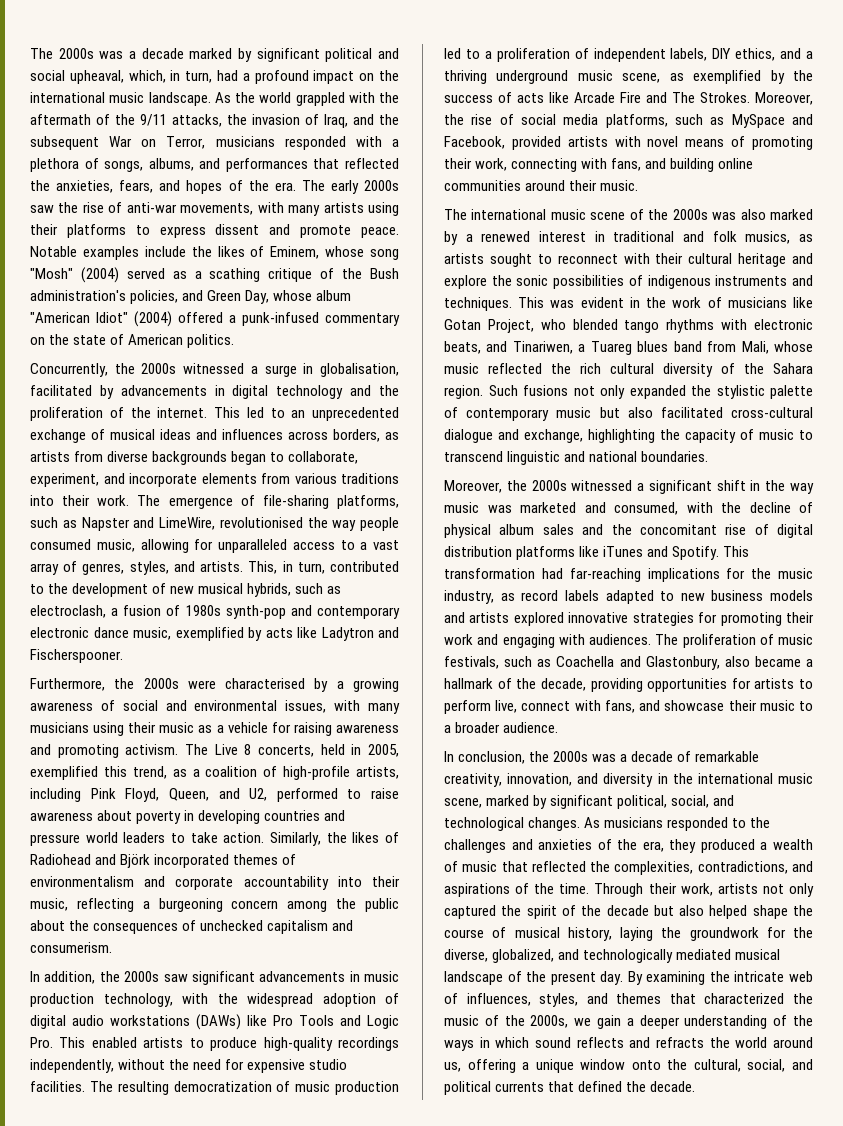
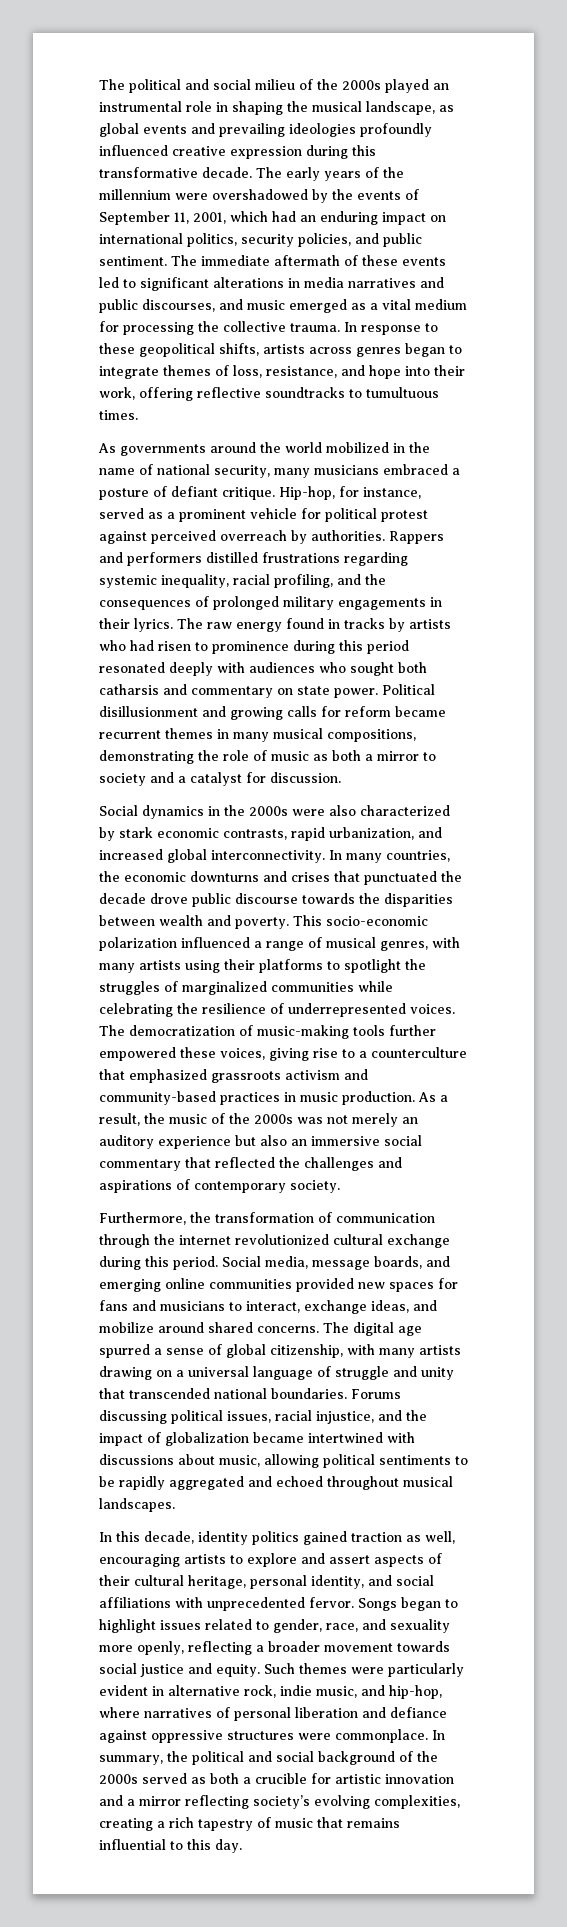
- The 2000s was a decade marked by significant political and social upheaval, which, in turn, had a profound impact on the international music landscape. As the world grappled with the aftermath of the 9/11 attacks, the invasion of Iraq, and the subsequent War on Terror, musicians responded with a plethora of songs, albums, and performances that reflected the anxieties, fears, and hopes of the era. The early 2000s saw the rise of anti-war movements, with many artists using their platforms to express dissent and promote peace. Notable examples include the likes of Eminem, whose song "Mosh" (2004) served as a scathing critique of the Bush administration's policies, and Green Day, whose album "American Idiot" (2004) offered a punk-infused commentary on the state of American politics.
- Concurrently, the 2000s witnessed a surge in globalisation, facilitated by advancements in digital technology and the proliferation of the internet. This led to an unprecedented exchange of musical ideas and influences across borders, as artists from diverse backgrounds began to collaborate, experiment, and incorporate elements from various traditions into their work. The emergence of file-sharing platforms, such as Napster and LimeWire, revolutionised the way people consumed music, allowing for unparalleled access to a vast array of genres, styles, and artists. This, in turn, contributed to the development of new musical hybrids, such as electroclash, a fusion of 1980s synth-pop and contemporary electronic dance music, exemplified by acts like Ladytron and Fischerspooner.
- Furthermore, the 2000s were characterised by a growing awareness of social and environmental issues, with many musicians using their music as a vehicle for raising awareness and promoting activism. The Live 8 concerts, held in 2005, exemplified this trend, as a coalition of high-profile artists, including Pink Floyd, Queen, and U2, performed to raise awareness about poverty in developing countries and pressure world leaders to take action. Similarly, the likes of Radiohead and Björk incorporated themes of environmentalism and corporate accountability into their music, reflecting a burgeoning concern among the public about the consequences of unchecked capitalism and consumerism.
- In addition, the 2000s saw significant advancements in music production technology, with the widespread adoption of digital audio workstations (DAWs) like Pro Tools and Logic Pro. This enabled artists to produce high-quality recordings independently, without the need for expensive studio facilities. The resulting democratization of music production led to a proliferation of independent labels, DIY ethics, and a thriving underground music scene, as exemplified by the success of acts like Arcade Fire and The Strokes. Moreover, the rise of social media platforms, such as MySpace and Facebook, provided artists with novel means of promoting their work, connecting with fans, and building online communities around their music.
- The international music scene of the 2000s was also marked by a renewed interest in traditional and folk musics, as artists sought to reconnect with their cultural heritage and explore the sonic possibilities of indigenous instruments and techniques. This was evident in the work of musicians like Gotan Project, who blended tango rhythms with electronic beats, and Tinariwen, a Tuareg blues band from Mali, whose music reflected the rich cultural diversity of the Sahara region. Such fusions not only expanded the stylistic palette of contemporary music but also facilitated cross-cultural dialogue and exchange, highlighting the capacity of music to transcend linguistic and national boundaries.
- Moreover, the 2000s witnessed a significant shift in the way music was marketed and consumed, with the decline of physical album sales and the concomitant rise of digital distribution platforms like iTunes and Spotify. This transformation had far-reaching implications for the music industry, as record labels adapted to new business models and artists explored innovative strategies for promoting their work and engaging with audiences. The proliferation of music festivals, such as Coachella and Glastonbury, also became a hallmark of the decade, providing opportunities for artists to perform live, connect with fans, and showcase their music to a broader audience.
- In conclusion, the 2000s was a decade of remarkable creativity, innovation, and diversity in the international music scene, marked by significant political, social, and technological changes. As musicians responded to the challenges and anxieties of the era, they produced a wealth of music that reflected the complexities, contradictions, and aspirations of the time. Through their work, artists not only captured the spirit of the decade but also helped shape the course of musical history, laying the groundwork for the diverse, globalized, and technologically mediated musical landscape of the present day. By examining the intricate web of influences, styles, and themes that characterized the music of the 2000s, we gain a deeper understanding of the ways in which sound reflects and refracts the world around us, offering a unique window onto the cultural, social, and political currents that defined the decade.
+ The political and social milieu of the 2000s played an instrumental role in shaping the musical landscape, as global events and prevailing ideologies profoundly influenced creative expression during this transformative decade. The early years of the millennium were overshadowed by the events of September 11, 2001, which had an enduring impact on international politics, security policies, and public sentiment. The immediate aftermath of these events led to significant alterations in media narratives and public discourses, and music emerged as a vital medium for processing the collective trauma. In response to these geopolitical shifts, artists across genres began to integrate themes of loss, resistance, and hope into their work, offering reflective soundtracks to tumultuous times.
+ As governments around the world mobilized in the name of national security, many musicians embraced a posture of defiant critique. Hip-hop, for instance, served as a prominent vehicle for political protest against perceived overreach by authorities. Rappers and performers distilled frustrations regarding systemic inequality, racial profiling, and the consequences of prolonged military engagements in their lyrics. The raw energy found in tracks by artists who had risen to prominence during this period resonated deeply with audiences who sought both catharsis and commentary on state power. Political disillusionment and growing calls for reform became recurrent themes in many musical compositions, demonstrating the role of music as both a mirror to society and a catalyst for discussion.
+ Social dynamics in the 2000s were also characterized by stark economic contrasts, rapid urbanization, and increased global interconnectivity. In many countries, the economic downturns and crises that punctuated the decade drove public discourse towards the disparities between wealth and poverty. This socio-economic polarization influenced a range of musical genres, with many artists using their platforms to spotlight the struggles of marginalized communities while celebrating the resilience of underrepresented voices. The democratization of music-making tools further empowered these voices, giving rise to a counterculture that emphasized grassroots activism and community-based practices in music production. As a result, the music of the 2000s was not merely an auditory experience but also an immersive social commentary that reflected the challenges and aspirations of contemporary society.
+ Furthermore, the transformation of communication through the internet revolutionized cultural exchange during this period. Social media, message boards, and emerging online communities provided new spaces for fans and musicians to interact, exchange ideas, and mobilize around shared concerns. The digital age spurred a sense of global citizenship, with many artists drawing on a universal language of struggle and unity that transcended national boundaries. Forums discussing political issues, racial injustice, and the impact of globalization became intertwined with discussions about music, allowing political sentiments to be rapidly aggregated and echoed throughout musical landscapes.
+ In this decade, identity politics gained traction as well, encouraging artists to explore and assert aspects of their cultural heritage, personal identity, and social affiliations with unprecedented fervor. Songs began to highlight issues related to gender, race, and sexuality more openly, reflecting a broader movement towards social justice and equity. Such themes were particularly evident in alternative rock, indie music, and hip-hop, where narratives of personal liberation and defiance against oppressive structures were commonplace. In summary, the political and social background of the 2000s served as both a crucible for artistic innovation and a mirror reflecting society’s evolving complexities, creating a rich tapestry of music that remains influential to this day.

